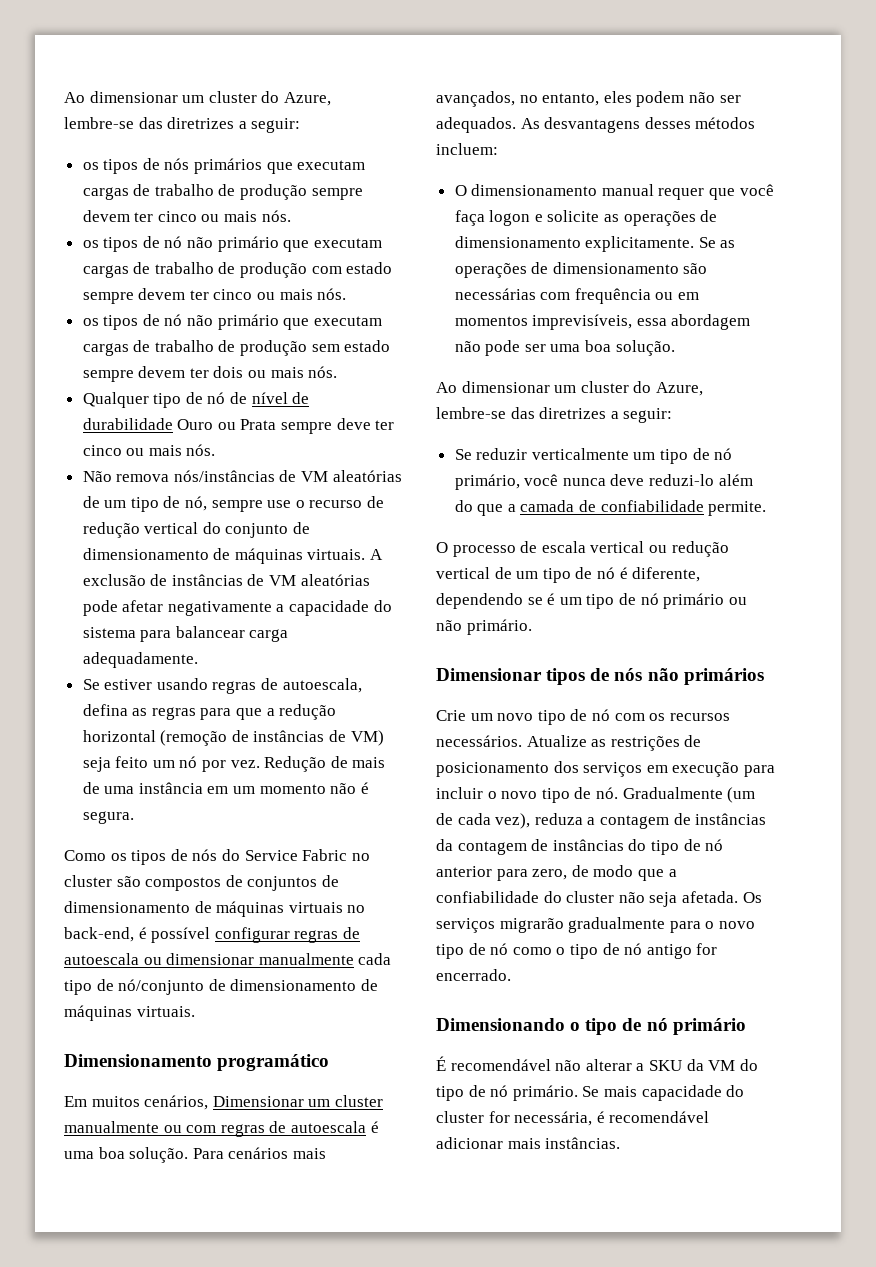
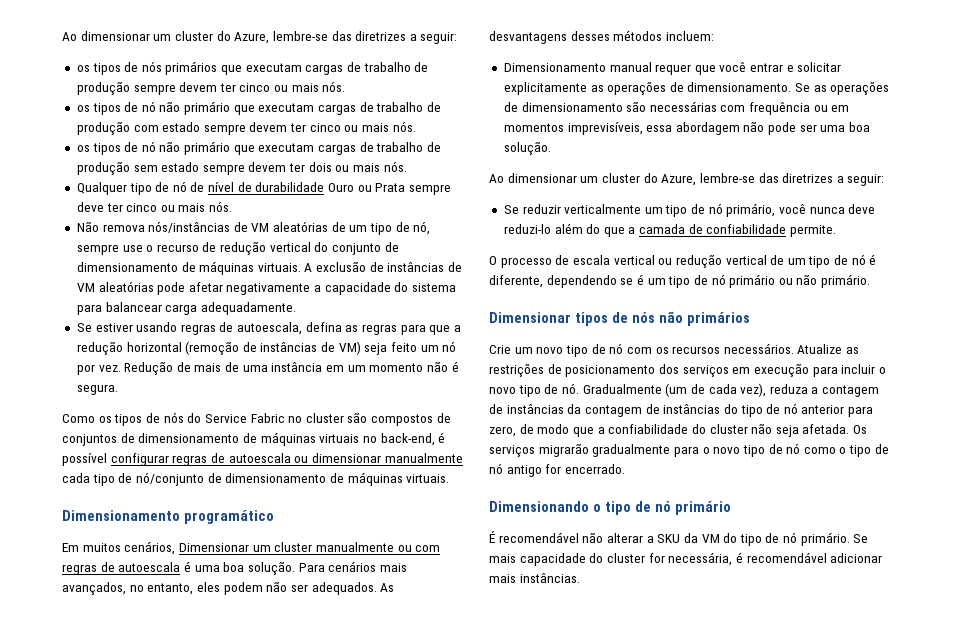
- O dimensionamento manual requer que você faça logon e solicite as operações de dimensionamento explicitamente.
+ Dimensionamento manual requer que você entrar e solicitar explicitamente as operações de dimensionamento.

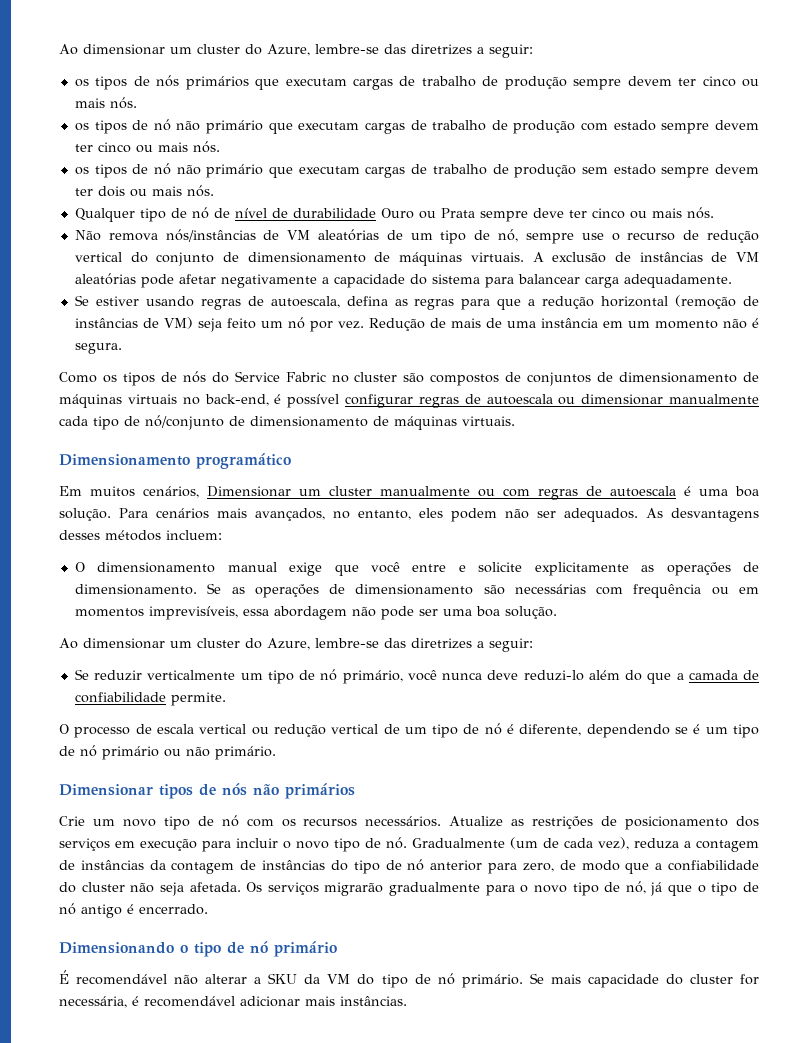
- Dimensionamento manual requer que você entrar e solicitar explicitamente as operações de dimensionamento.
+ O dimensionamento manual exige que você entre e solicite explicitamente as operações de dimensionamento.
- Os serviços migrarão gradualmente para o novo tipo de nó como o tipo de nó antigo for encerrado.
+ Os serviços migrarão gradualmente para o novo tipo de nó, já que o tipo de nó antigo é encerrado.

